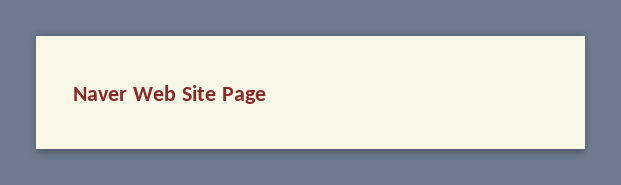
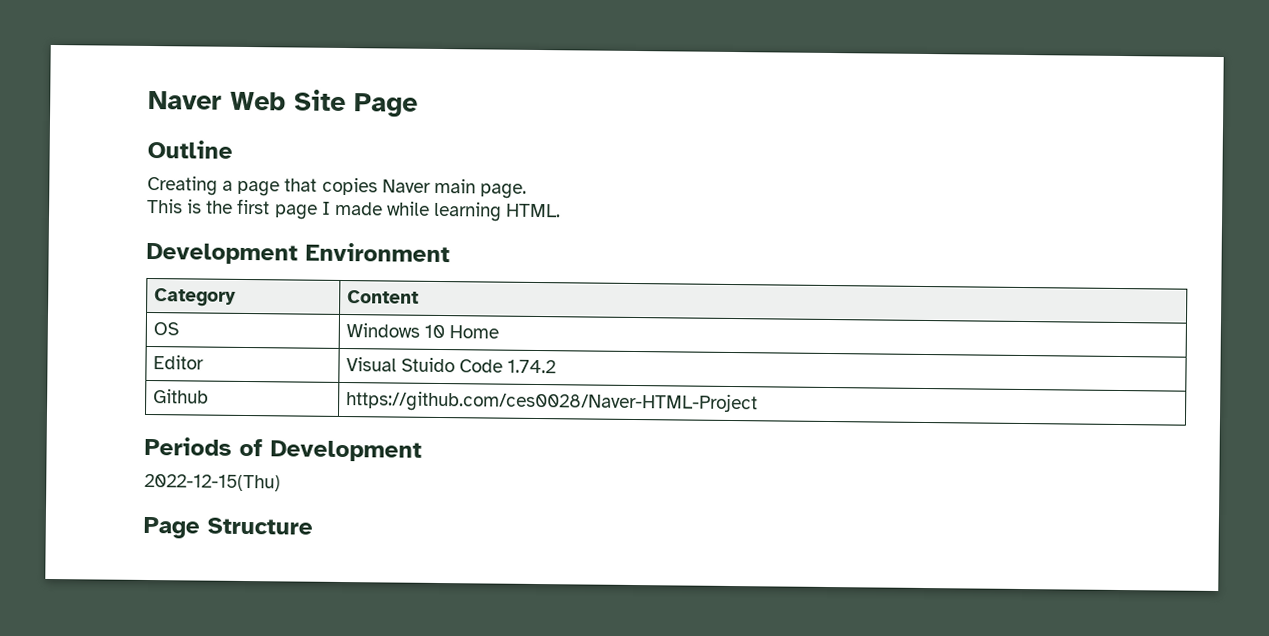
+ Outline
+ Creating a page that copies Naver main page.
+ This is the first page I made while learning HTML.
+ Development Environment
+ Category | Content
+ OS | Windows 10 Home
+ Editor | Visual Stuido Code 1.74.2
+ Github | https://github.com/ces0028/Naver-HTML-Project
+ Periods of Development
+ 2022-12-15(Thu)
+ Page Structure

